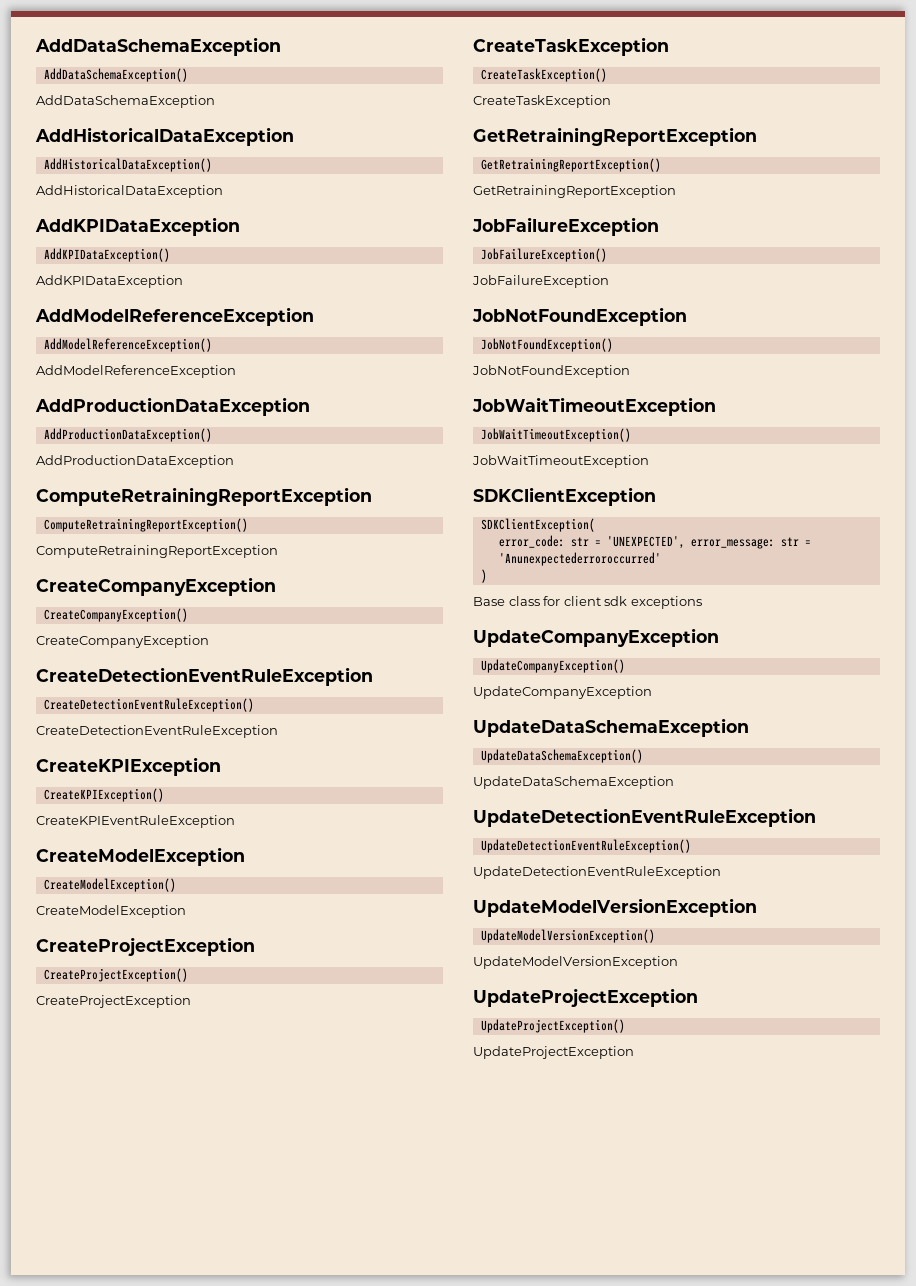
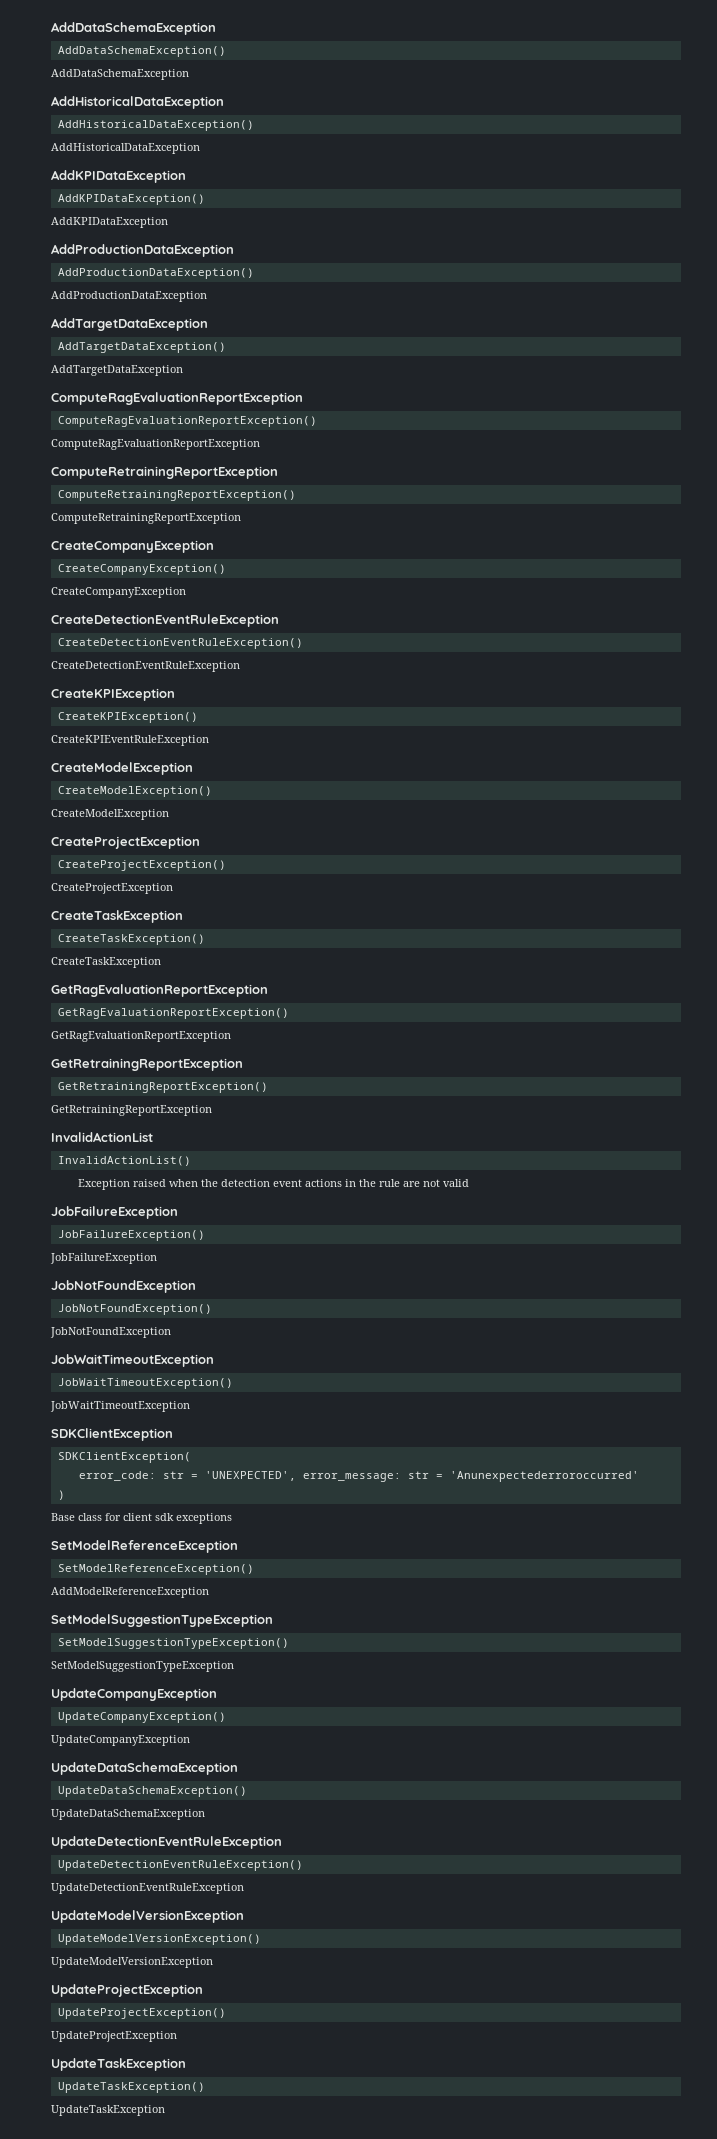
  AddKPIDataException()
  AddKPIDataException
- AddModelReferenceException
- AddModelReferenceException()
- AddModelReferenceException
  AddProductionDataException()
  AddProductionDataException
+ AddTargetDataException
+ AddTargetDataException()
+ AddTargetDataException
+ ComputeRagEvaluationReportException
+ ComputeRagEvaluationReportException()
+ ComputeRagEvaluationReportException
  CreateTaskException()
  CreateTaskException
+ GetRagEvaluationReportException
+ GetRagEvaluationReportException()
+ GetRagEvaluationReportException
+ InvalidActionList
+ InvalidActionList()
+ Exception raised when the detection event actions in the rule are not valid
+ SetModelReferenceException
+ SetModelReferenceException()
+ AddModelReferenceException
+ SetModelSuggestionTypeException
+ SetModelSuggestionTypeException()
+ SetModelSuggestionTypeException
  UpdateProjectException()
  UpdateProjectException
+ UpdateTaskException
+ UpdateTaskException()
+ UpdateTaskException

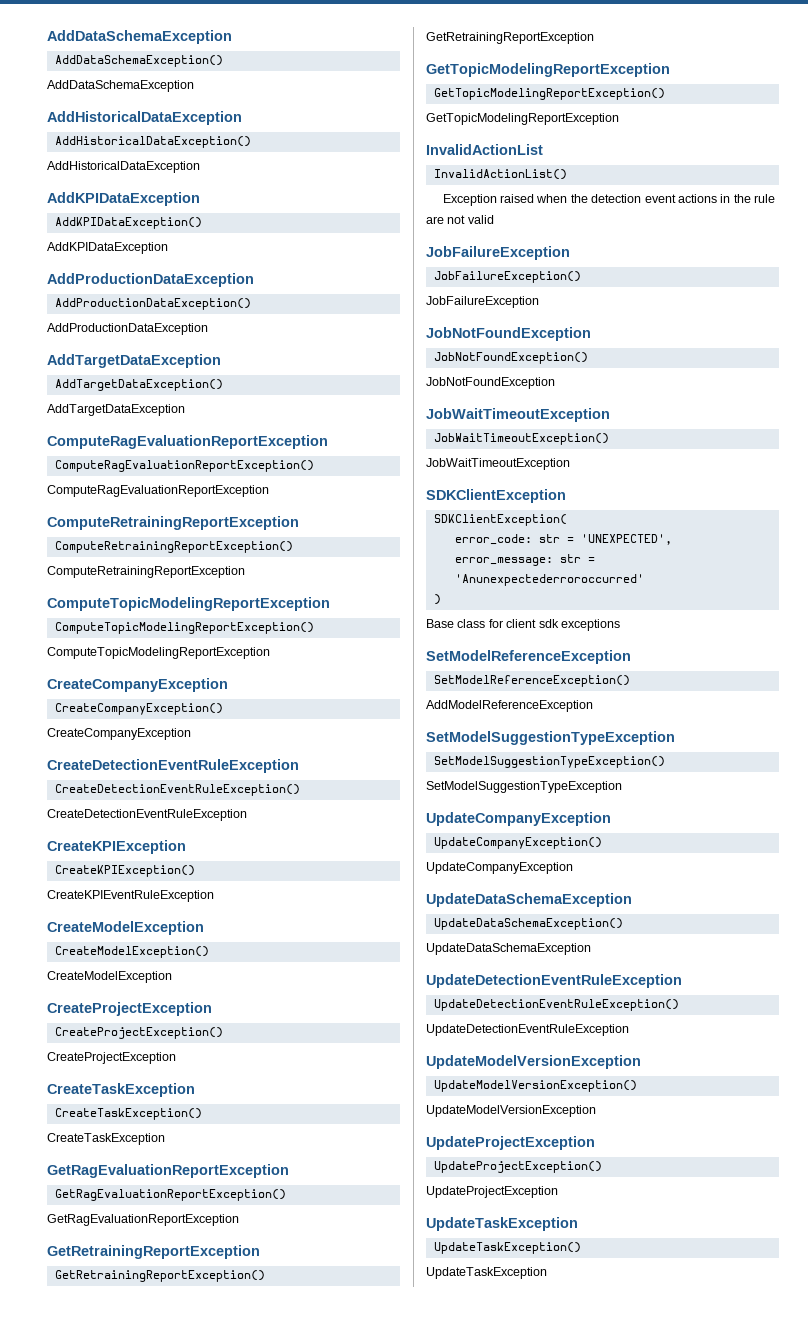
  ComputeRetrainingReportException()
  ComputeRetrainingReportException
+ ComputeTopicModelingReportException
+ ComputeTopicModelingReportException()
+ ComputeTopicModelingReportException
  GetRetrainingReportException()
  GetRetrainingReportException
+ GetTopicModelingReportException
+ GetTopicModelingReportException()
+ GetTopicModelingReportException

